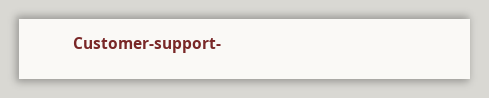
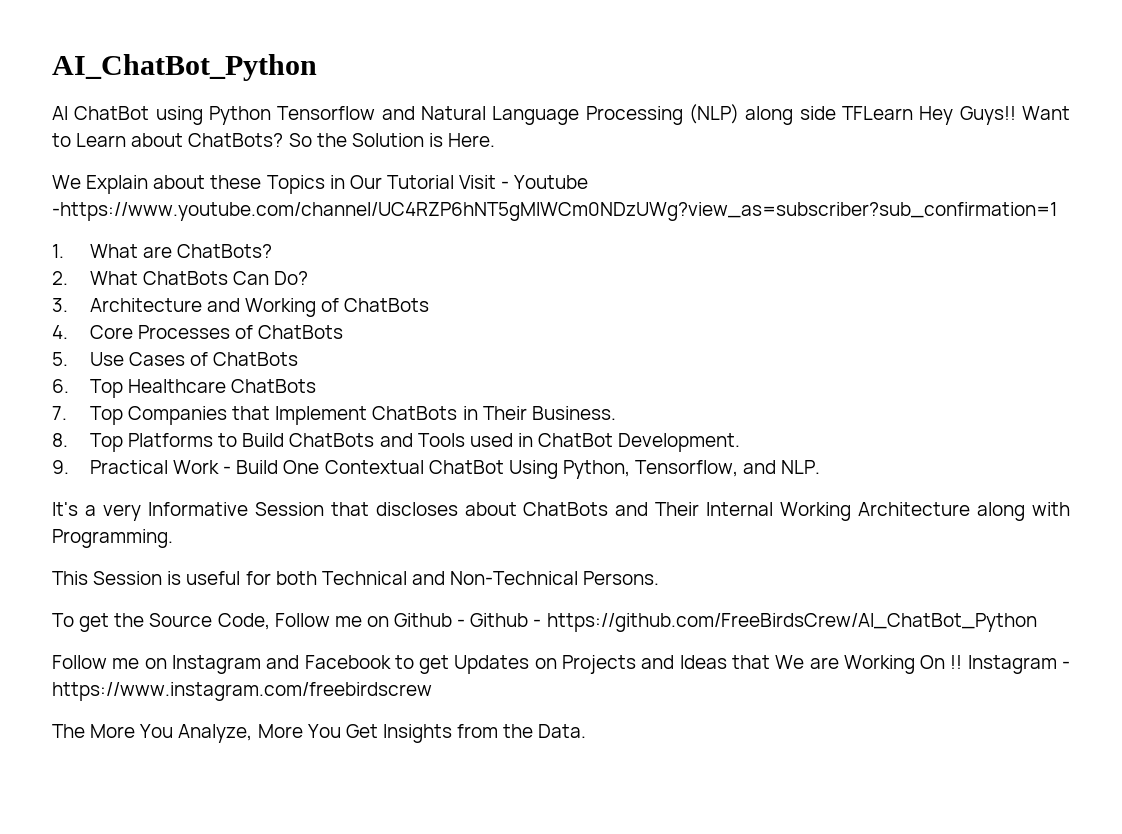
- Customer-support-
+ AI_ChatBot_Python
+ AI ChatBot using Python Tensorflow and Natural Language Processing (NLP) along side TFLearn Hey Guys!! Want to Learn about ChatBots? So the Solution is Here.
+ We Explain about these Topics in Our Tutorial Visit - Youtube -https://www.youtube.com/channel/UC4RZP6hNT5gMlWCm0NDzUWg?view_as=subscriber?sub_confirmation=1
+ 1. What are ChatBots?
+ 2. What ChatBots Can Do?
+ 3. Architecture and Working of ChatBots
+ 4. Core Processes of ChatBots
+ 5. Use Cases of ChatBots
+ 6. Top Healthcare ChatBots
+ 7. Top Companies that Implement ChatBots in Their Business.
+ 8. Top Platforms to Build ChatBots and Tools used in ChatBot Development.
+ 9. Practical Work - Build One Contextual ChatBot Using Python, Tensorflow, and NLP.
+ It's a very Informative Session that discloses about ChatBots and Their Internal Working Architecture along with Programming.
+ This Session is useful for both Technical and Non-Technical Persons.
+ To get the Source Code, Follow me on Github - Github - https://github.com/FreeBirdsCrew/AI_ChatBot_Python
+ Follow me on Instagram and Facebook to get Updates on Projects and Ideas that We are Working On !! Instagram - https://www.instagram.com/freebirdscrew
+ The More You Analyze, More You Get Insights from the Data.

